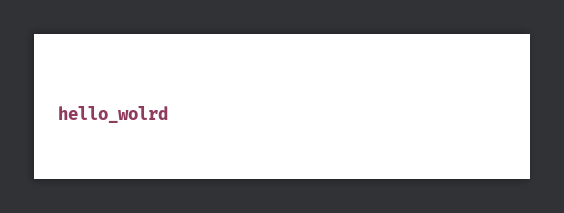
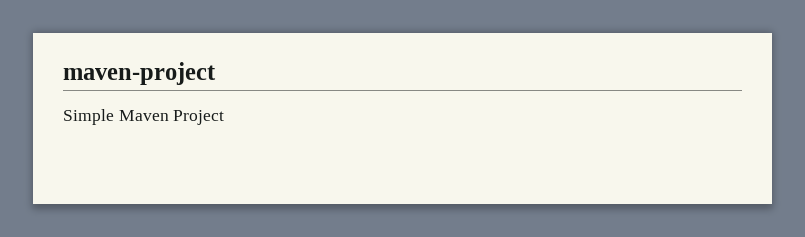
- hello_wolrd
+ maven-project
+ Simple Maven Project

